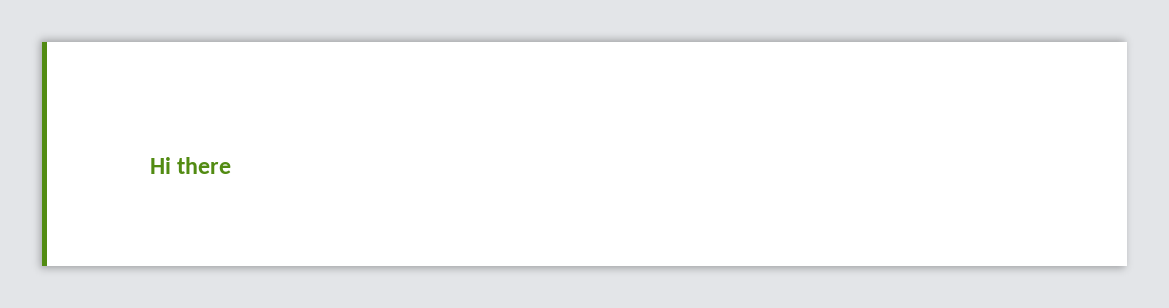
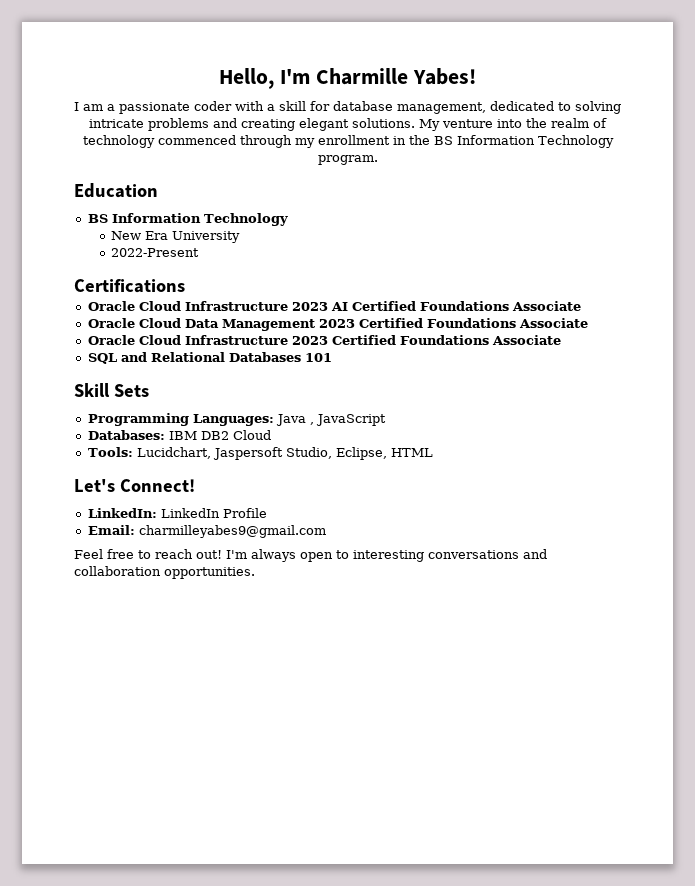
- Hi there
+ Hello, I'm Charmille Yabes!
+ I am a passionate coder with a skill for database management, dedicated to solving intricate problems and creating elegant solutions. My venture into the realm of technology commenced through my enrollment in the BS Information Technology program.
+ Education
+ BS Information Technology
+ New Era University
+ 2022-Present
+ Certifications
+ Oracle Cloud Infrastructure 2023 AI Certified Foundations Associate
+ Oracle Cloud Data Management 2023 Certified Foundations Associate
+ Oracle Cloud Infrastructure 2023 Certified Foundations Associate
+ SQL and Relational Databases 101
+ Skill Sets
+ Programming Languages: Java , JavaScript
+ Databases: IBM DB2 Cloud
+ Tools: Lucidchart, Jaspersoft Studio, Eclipse, HTML
+ Let's Connect!
+ LinkedIn: LinkedIn Profile
+ Email: charmilleyabes9@gmail.com
+ Feel free to reach out! I'm always open to interesting conversations and collaboration opportunities.

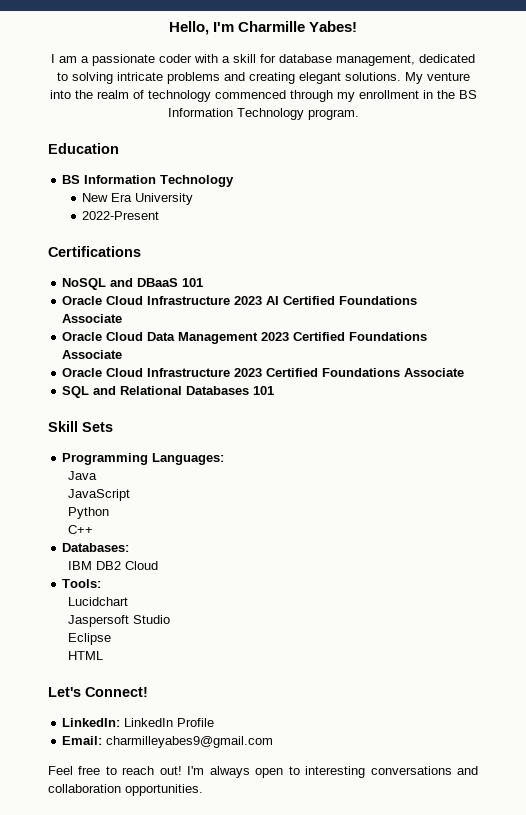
+ NoSQL and DBaaS 101
- Programming Languages: Java , JavaScript
+ Programming Languages:
+ Java
+ JavaScript
+ Python
+ C++
- Databases: IBM DB2 Cloud
+ Databases:
+ IBM DB2 Cloud
- Tools: Lucidchart, Jaspersoft Studio, Eclipse, HTML
+ Tools:
+ Lucidchart
+ Jaspersoft Studio
+ Eclipse
+ HTML

